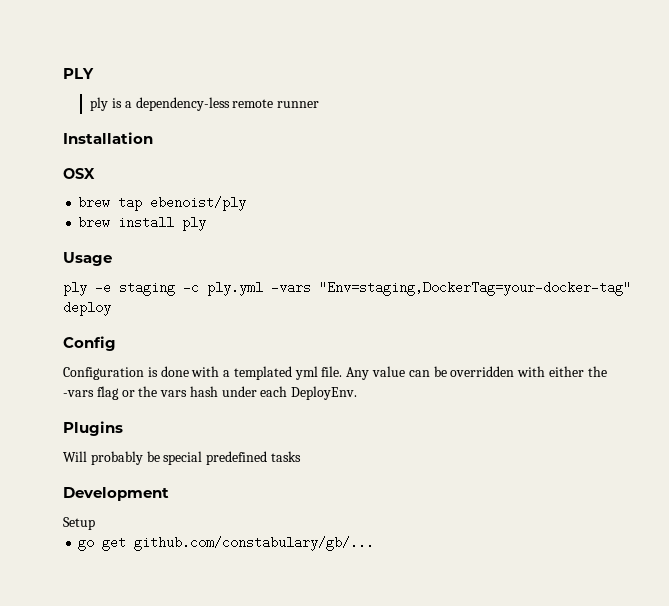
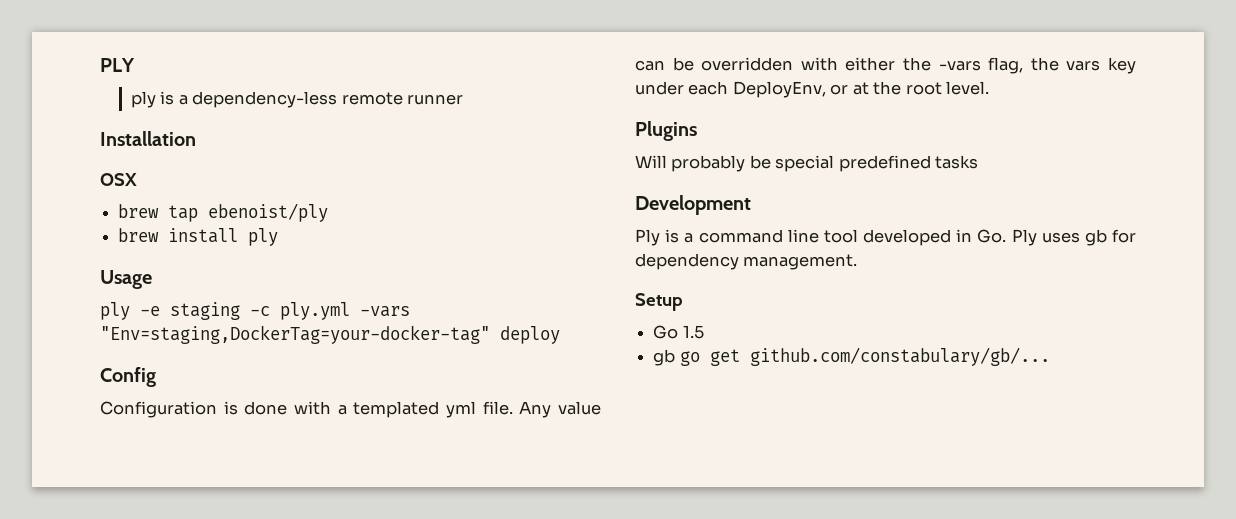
- Any value can be overridden with either the -vars flag or the vars hash under each DeployEnv.
+ Any value can be overridden with either the -vars flag, the vars key under each DeployEnv, or at the root level.
+ Ply is a command line tool developed in Go. Ply uses gb for dependency management.
  Setup
- go get github.com/constabulary/gb/...
+ Go 1.5
+ gb go get github.com/constabulary/gb/...

